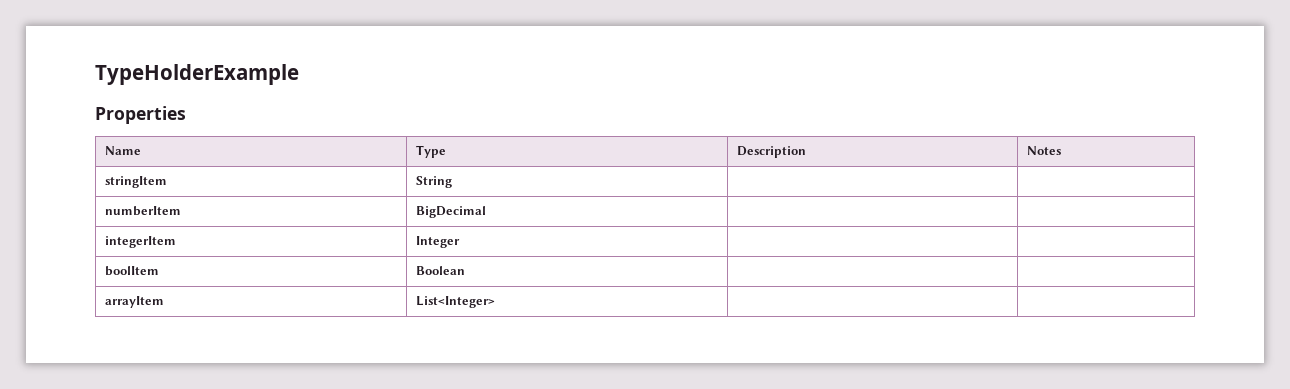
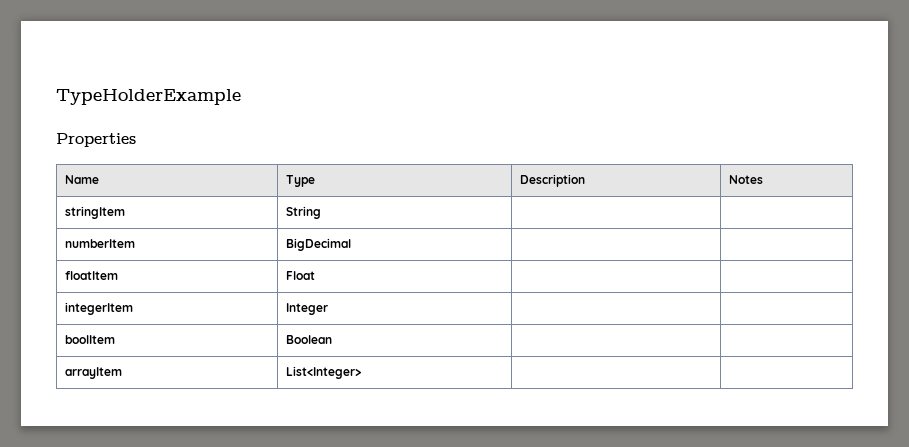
+ floatItem | Float | |

